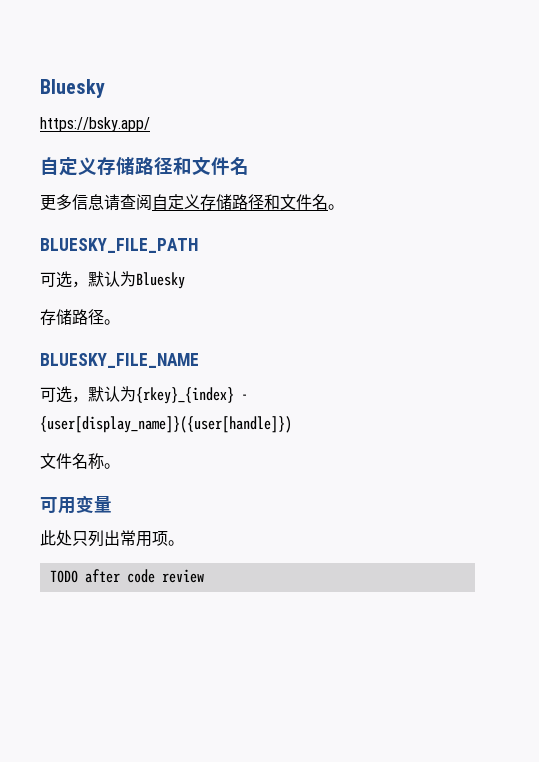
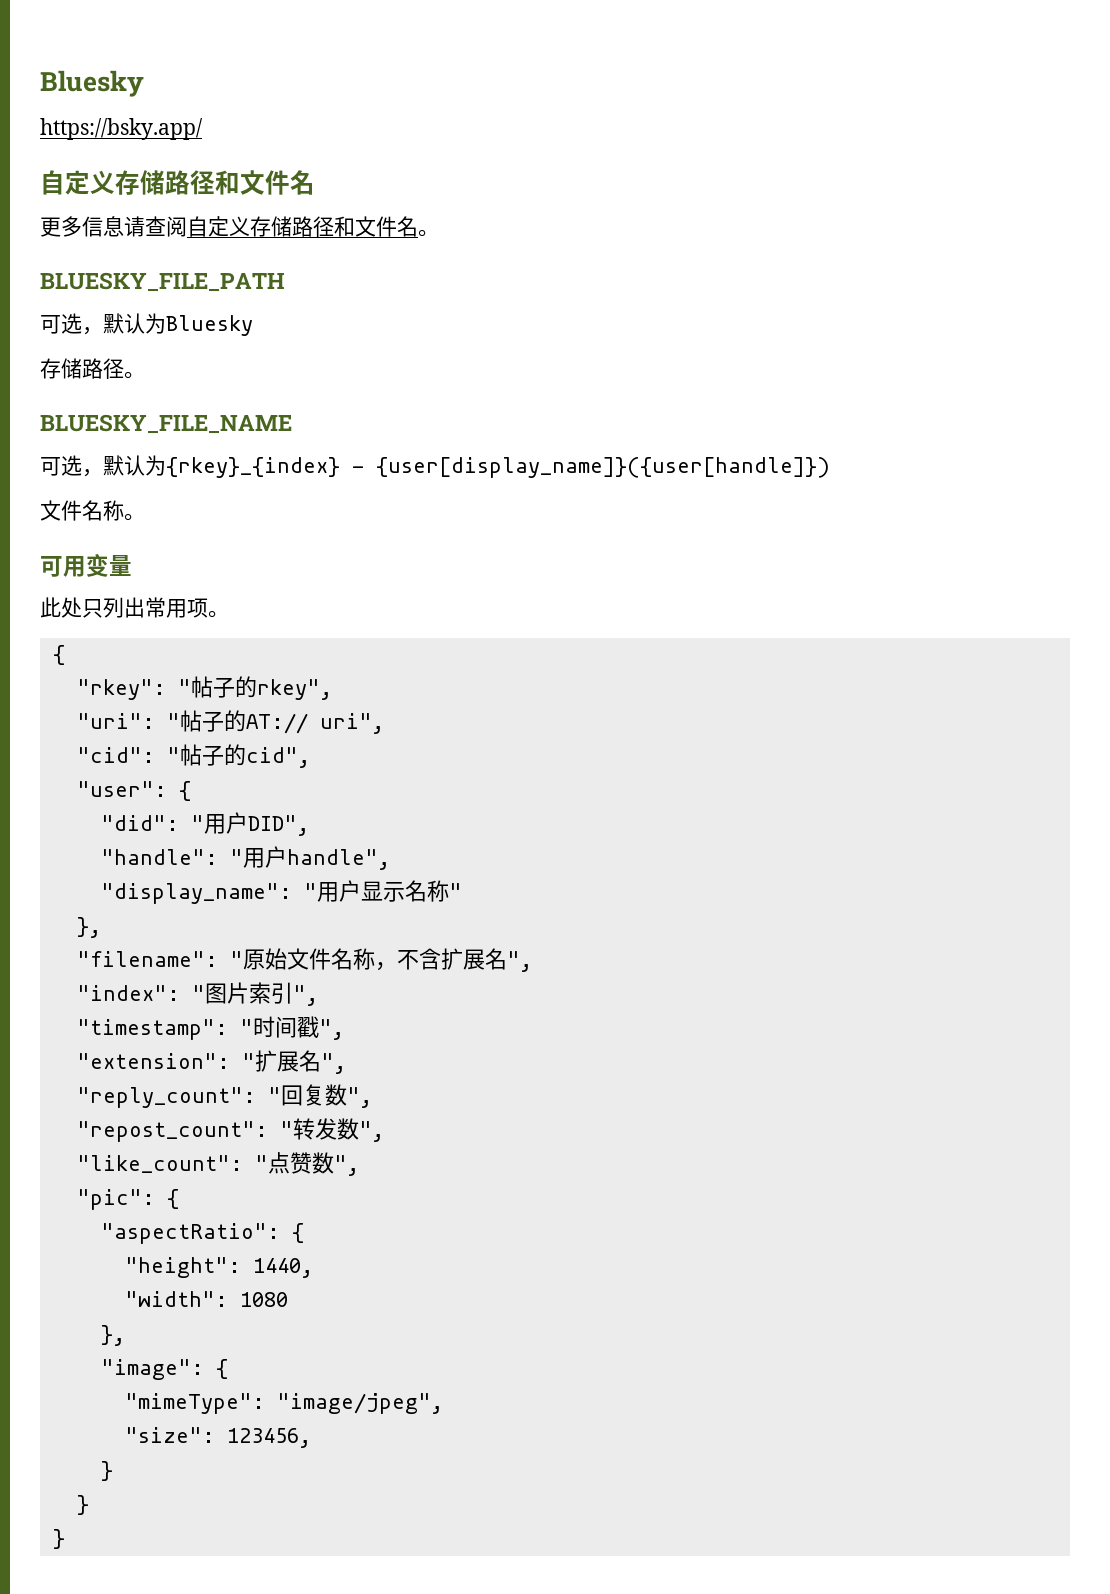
  此处只列出常用项。
- TODO after code review
+ {
+ "rkey": "帖子的rkey",
+ "uri": "帖子的AT:// uri",
+ "cid": "帖子的cid",
+ "user": {
+ "did": "用户DID",
+ "handle": "用户handle",
+ "display_name": "用户显示名称"
+ },
+ "filename": "原始文件名称，不含扩展名",
+ "index": "图片索引",
+ "timestamp": "时间戳",
+ "extension": "扩展名",
+ "reply_count": "回复数",
+ "repost_count": "转发数",
+ "like_count": "点赞数",
+ "pic": {
+ "aspectRatio": {
+ "height": 1440,
+ "width": 1080
+ },
+ "image": {
+ "mimeType": "image/jpeg",
+ "size": 123456,
+ }
+ }
+ }

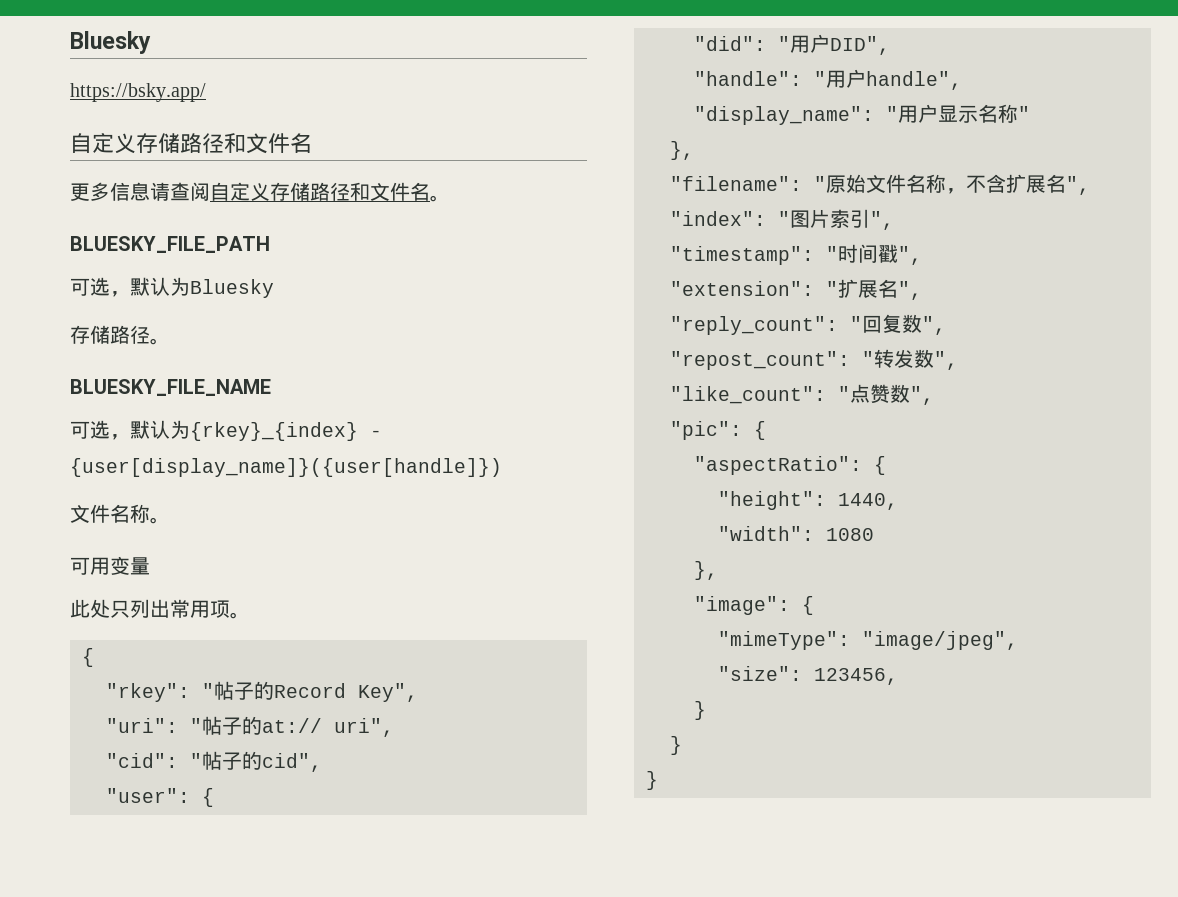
- "rkey": "帖子的rkey",
+ "rkey": "帖子的Record Key",
- "uri": "帖子的AT:// uri",
+ "uri": "帖子的at:// uri",

